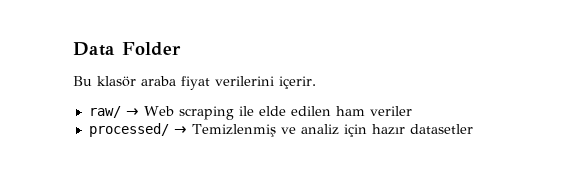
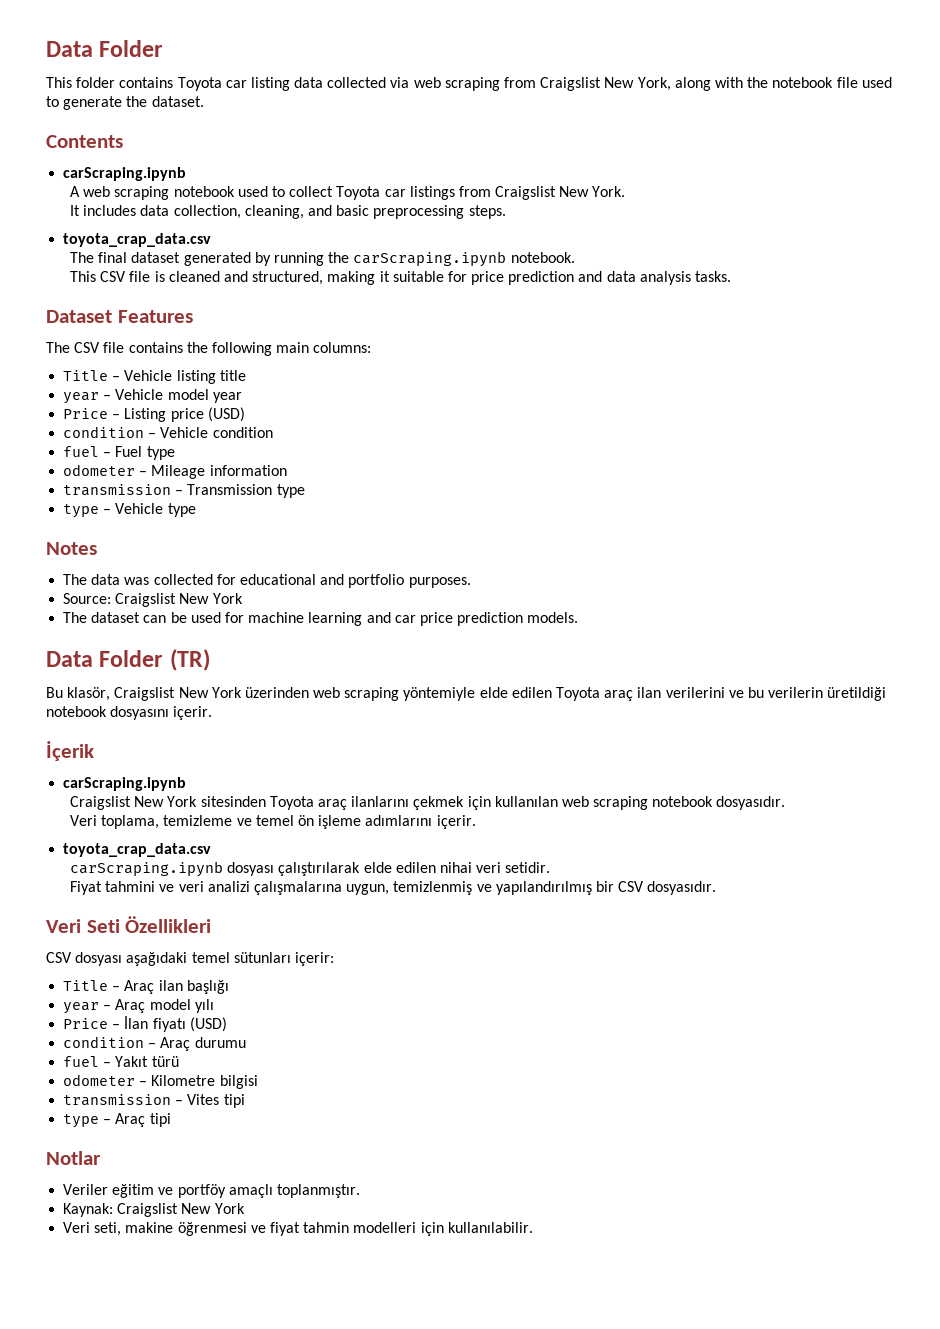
- Bu klasör araba fiyat verilerini içerir.
- raw/ → Web scraping ile elde edilen ham veriler
- processed/ → Temizlenmiş ve analiz için hazır datasetler
+ This folder contains Toyota car listing data collected via web scraping from Craigslist New York, along with the notebook file used to generate the dataset.
+ Contents
+ carScraping.ipynb
+ A web scraping notebook used to collect Toyota car listings from Craigslist New York.
+ It includes data collection, cleaning, and basic preprocessing steps.
+ toyota_crap_data.csv
+ The final dataset generated by running the carScraping.ipynb notebook.
+ This CSV file is cleaned and structured, making it suitable for price prediction and data analysis tasks.
+ Dataset Features
+ The CSV file contains the following main columns:
+ Title – Vehicle listing title
+ year – Vehicle model year
+ Price – Listing price (USD)
+ condition – Vehicle condition
+ fuel – Fuel type
+ odometer – Mileage information
+ transmission – Transmission type
+ type – Vehicle type
+ Notes
+ The data was collected for educational and portfolio purposes.
+ Source: Craigslist New York
+ The dataset can be used for machine learning and car price prediction models.
+ Data Folder (TR)
+ Bu klasör, Craigslist New York üzerinden web scraping yöntemiyle elde edilen Toyota araç ilan verilerini ve bu verilerin üretildiği notebook dosyasını içerir.
+ İçerik
+ carScraping.ipynb
+ Craigslist New York sitesinden Toyota araç ilanlarını çekmek için kullanılan web scraping notebook dosyasıdır.
+ Veri toplama, temizleme ve temel ön işleme adımlarını içerir.
+ toyota_crap_data.csv
+ carScraping.ipynb dosyası çalıştırılarak elde edilen nihai veri setidir.
+ Fiyat tahmini ve veri analizi çalışmalarına uygun, temizlenmiş ve yapılandırılmış bir CSV dosyasıdır.
+ Veri Seti Özellikleri
+ CSV dosyası aşağıdaki temel sütunları içerir:
+ Title – Araç ilan başlığı
+ year – Araç model yılı
+ Price – İlan fiyatı (USD)
+ condition – Araç durumu
+ fuel – Yakıt türü
+ odometer – Kilometre bilgisi
+ transmission – Vites tipi
+ type – Araç tipi
+ Notlar
+ Veriler eğitim ve portföy amaçlı toplanmıştır.
+ Kaynak: Craigslist New York
+ Veri seti, makine öğrenmesi ve fiyat tahmin modelleri için kullanılabilir.

